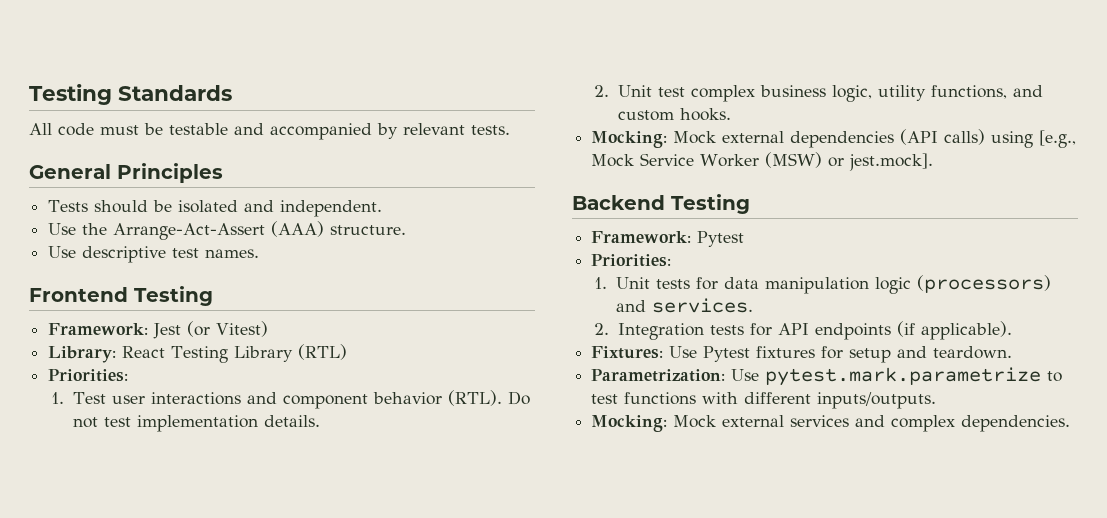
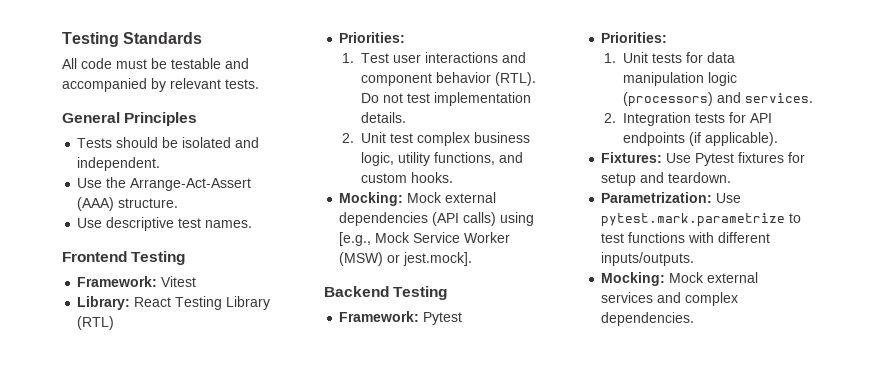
- Framework: Jest (or Vitest)
+ Framework: Vitest

